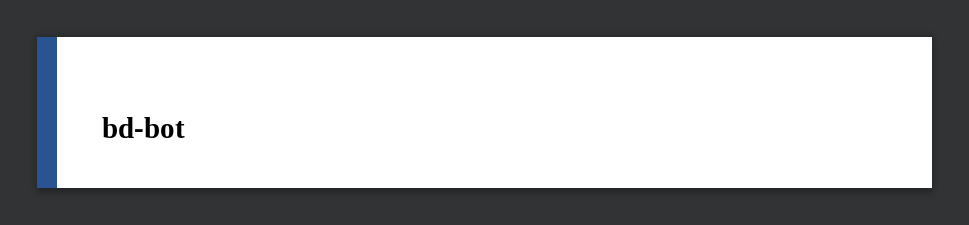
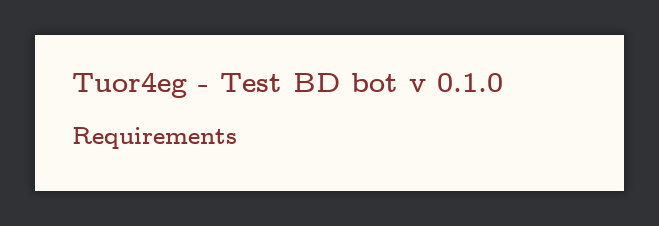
- bd-bot
+ Tuor4eg - Test BD bot v 0.1.0
+ Requirements

